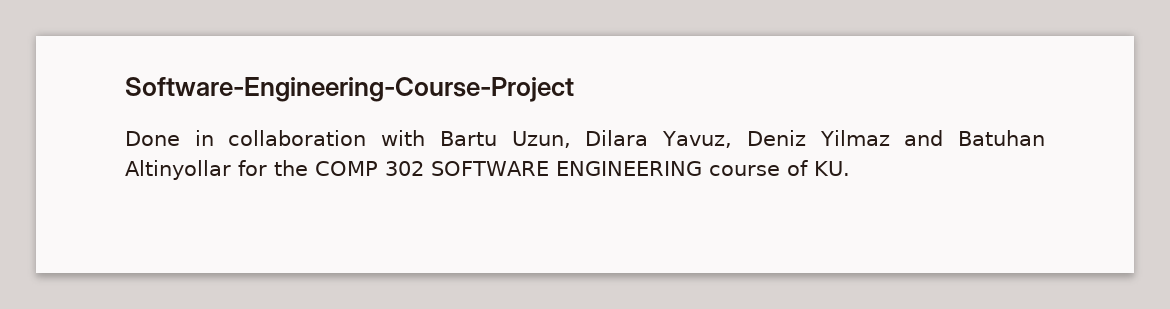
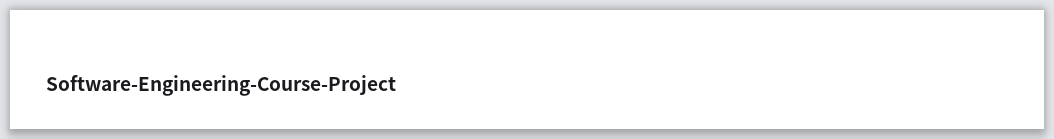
- Done in collaboration with Bartu Uzun, Dilara Yavuz, Deniz Yilmaz and Batuhan Altinyollar for the COMP 302 SOFTWARE ENGINEERING course of KU.

